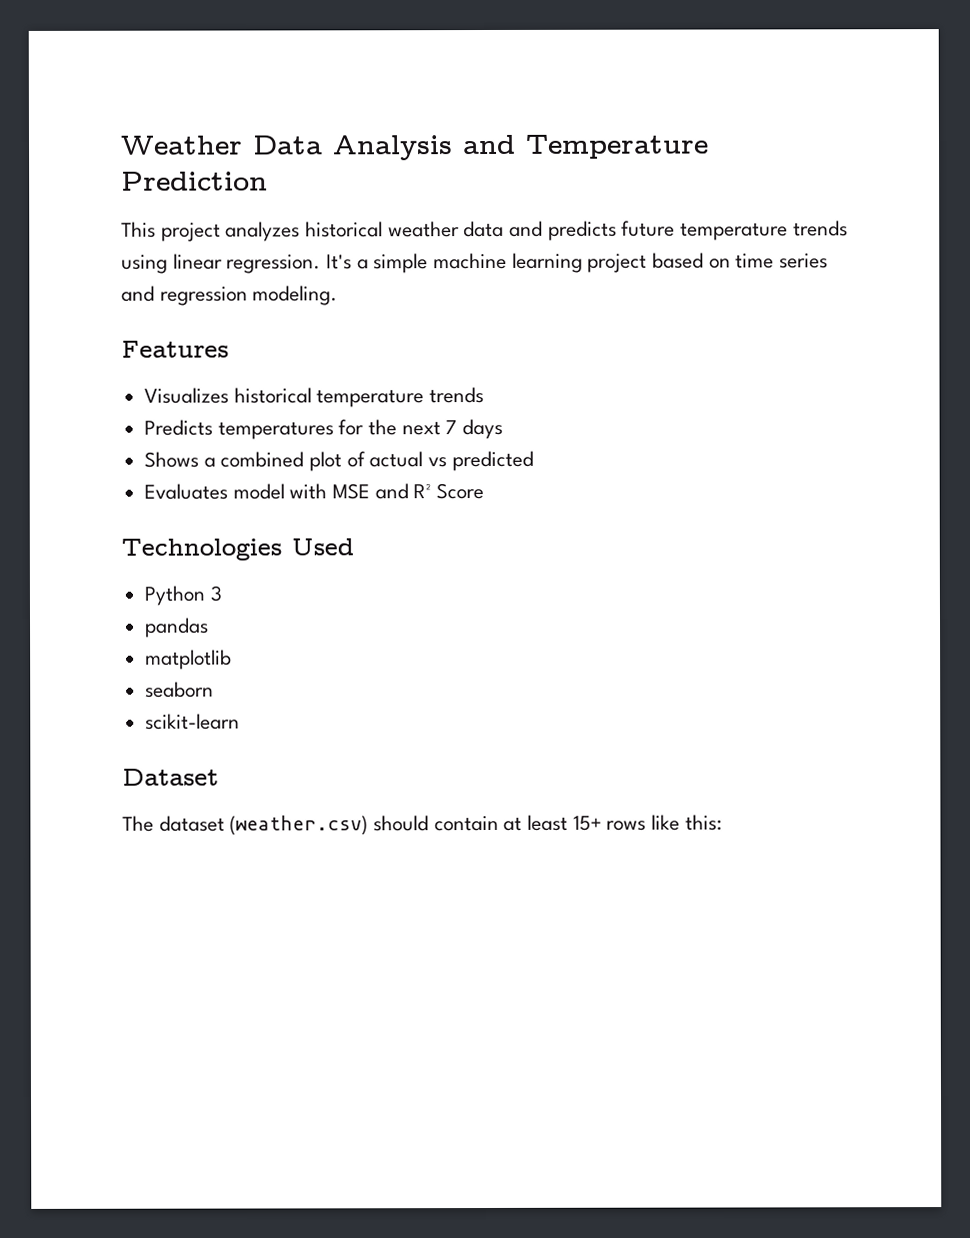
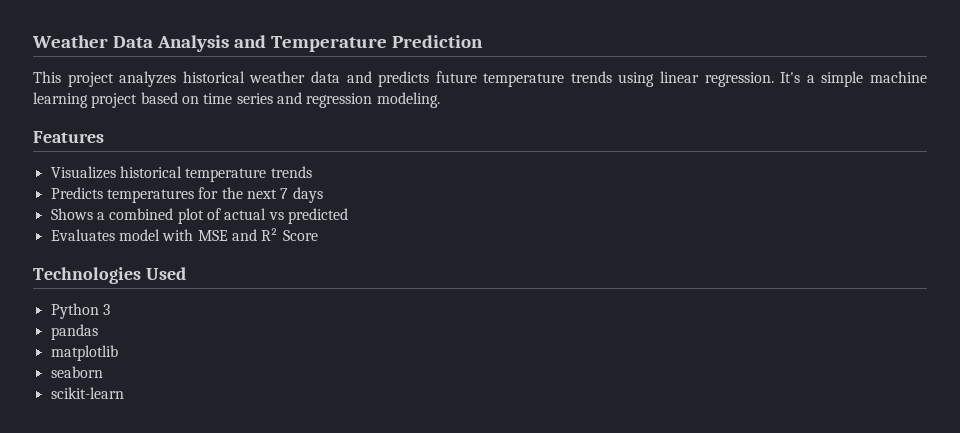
- Dataset
- The dataset (weather.csv) should contain at least 15+ rows like this:

